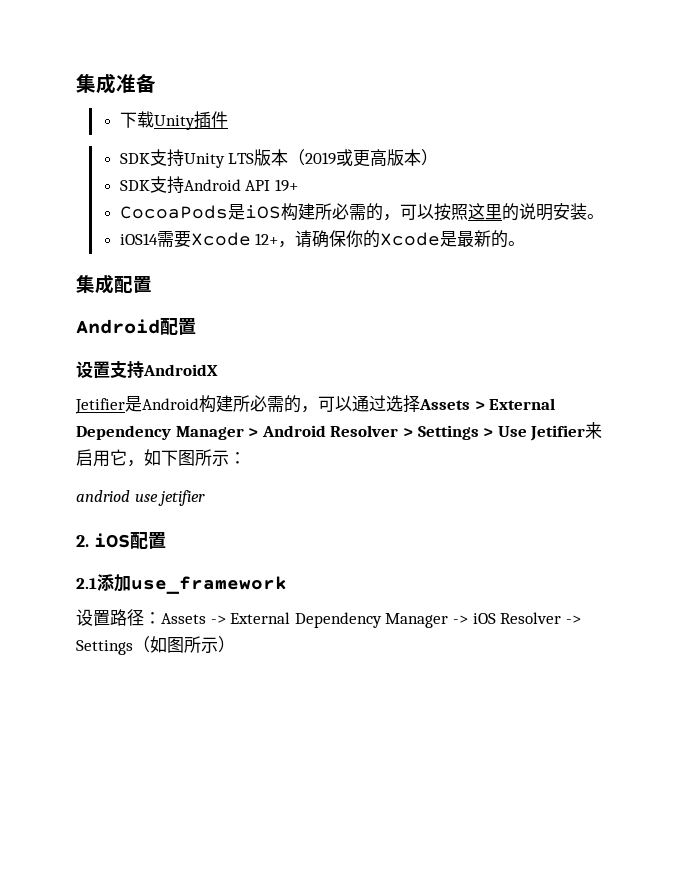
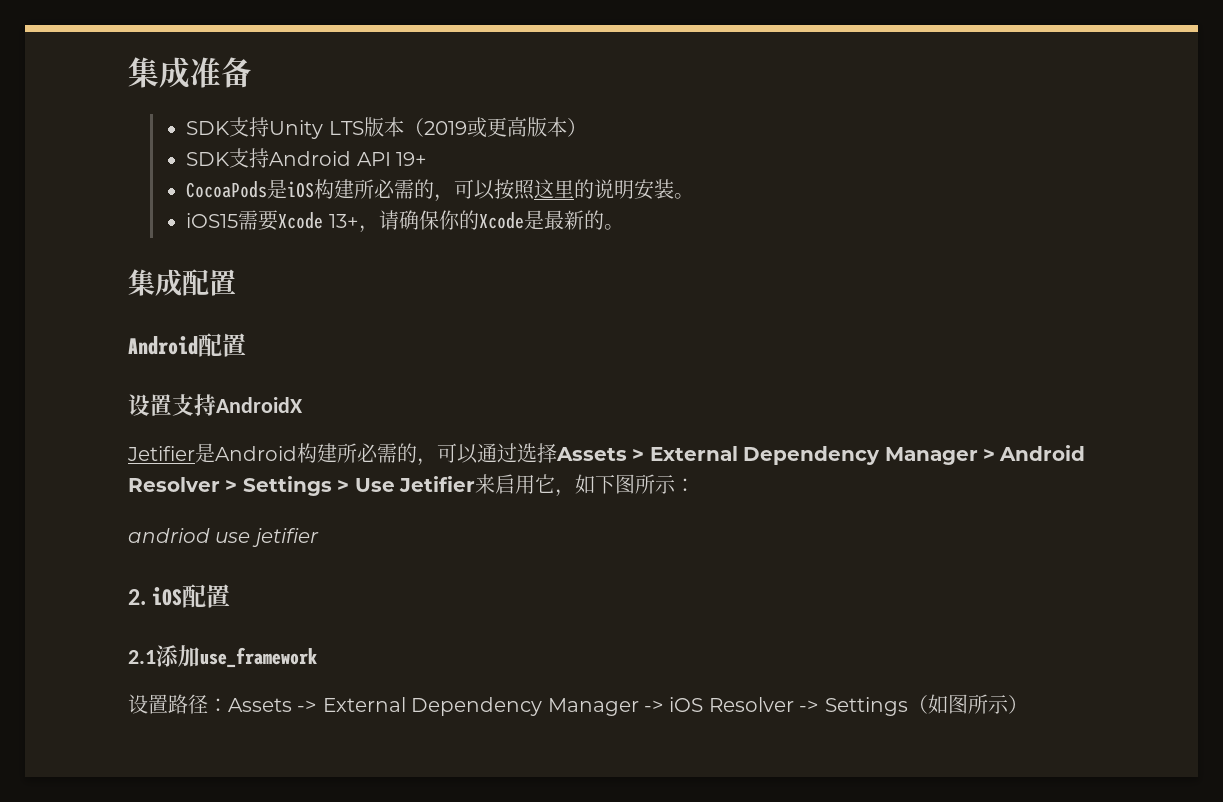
- 下载Unity插件
- iOS14需要Xcode 12+，请确保你的Xcode是最新的。
+ iOS15需要Xcode 13+，请确保你的Xcode是最新的。

